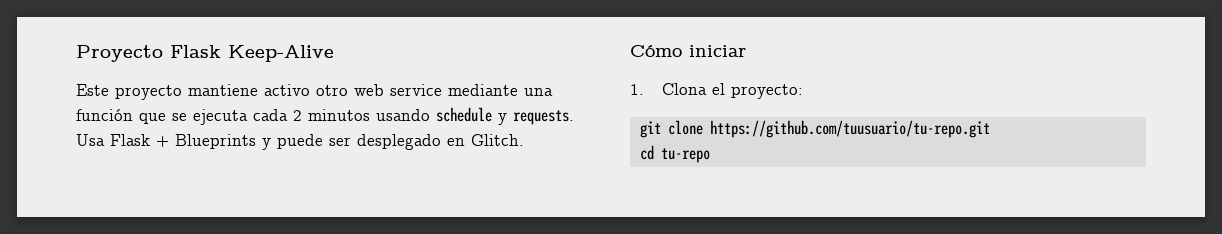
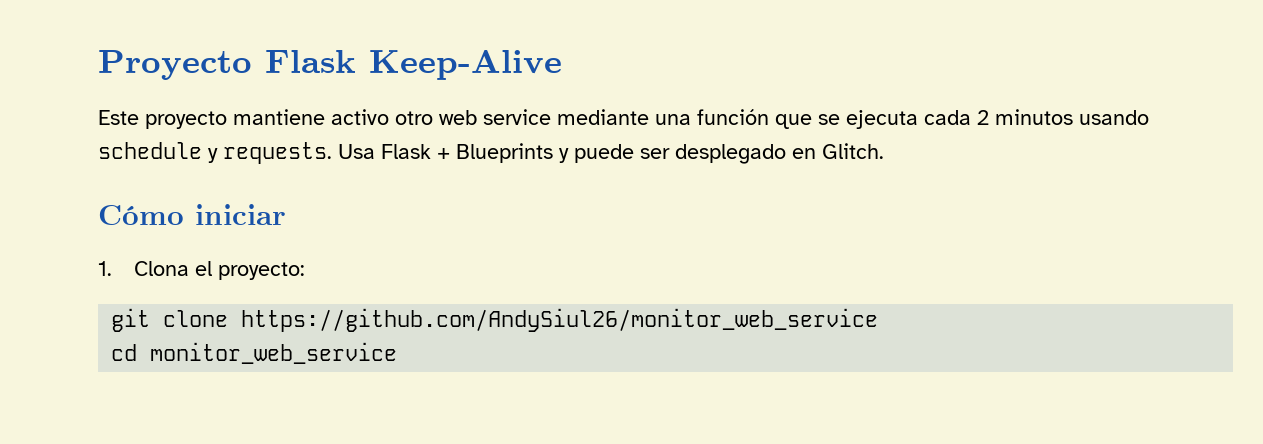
- git clone https://github.com/tuusuario/tu-repo.git
+ git clone https://github.com/AndySiul26/monitor_web_service
- cd tu-repo
+ cd monitor_web_service

